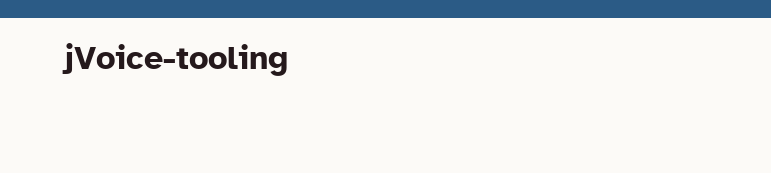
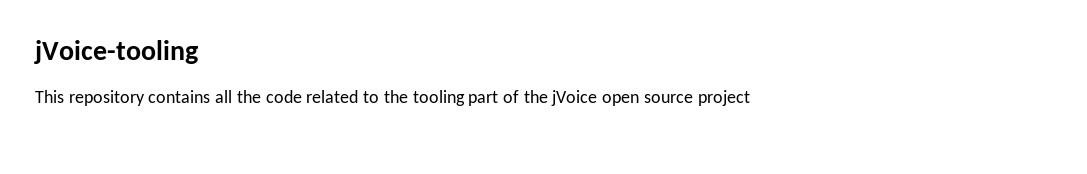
+ This repository contains all the code related to the tooling part of the jVoice open source project

